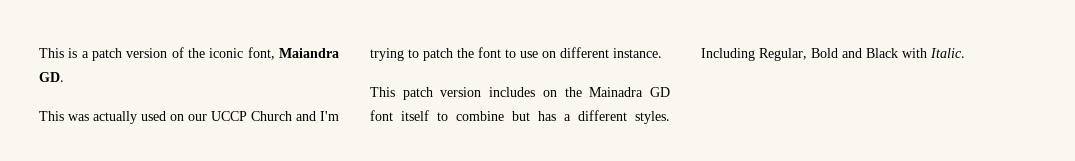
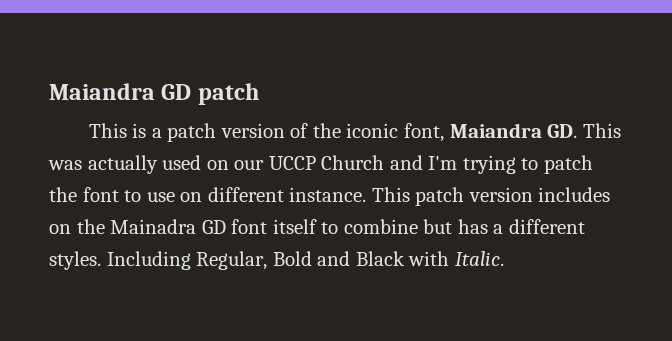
+ Maiandra GD patch
- This is a patch version of the iconic font, Maiandra GD.
- This was actually used on our UCCP Church and I'm trying to patch the font to use on different instance.
- This patch version includes on the Mainadra GD font itself to combine but has a different styles.
+ This is a patch version of the iconic font, Maiandra GD. This was actually used on our UCCP Church and I'm trying to patch the font to use on different instance. This patch version includes on the Mainadra GD font itself to combine but has a different styles.

